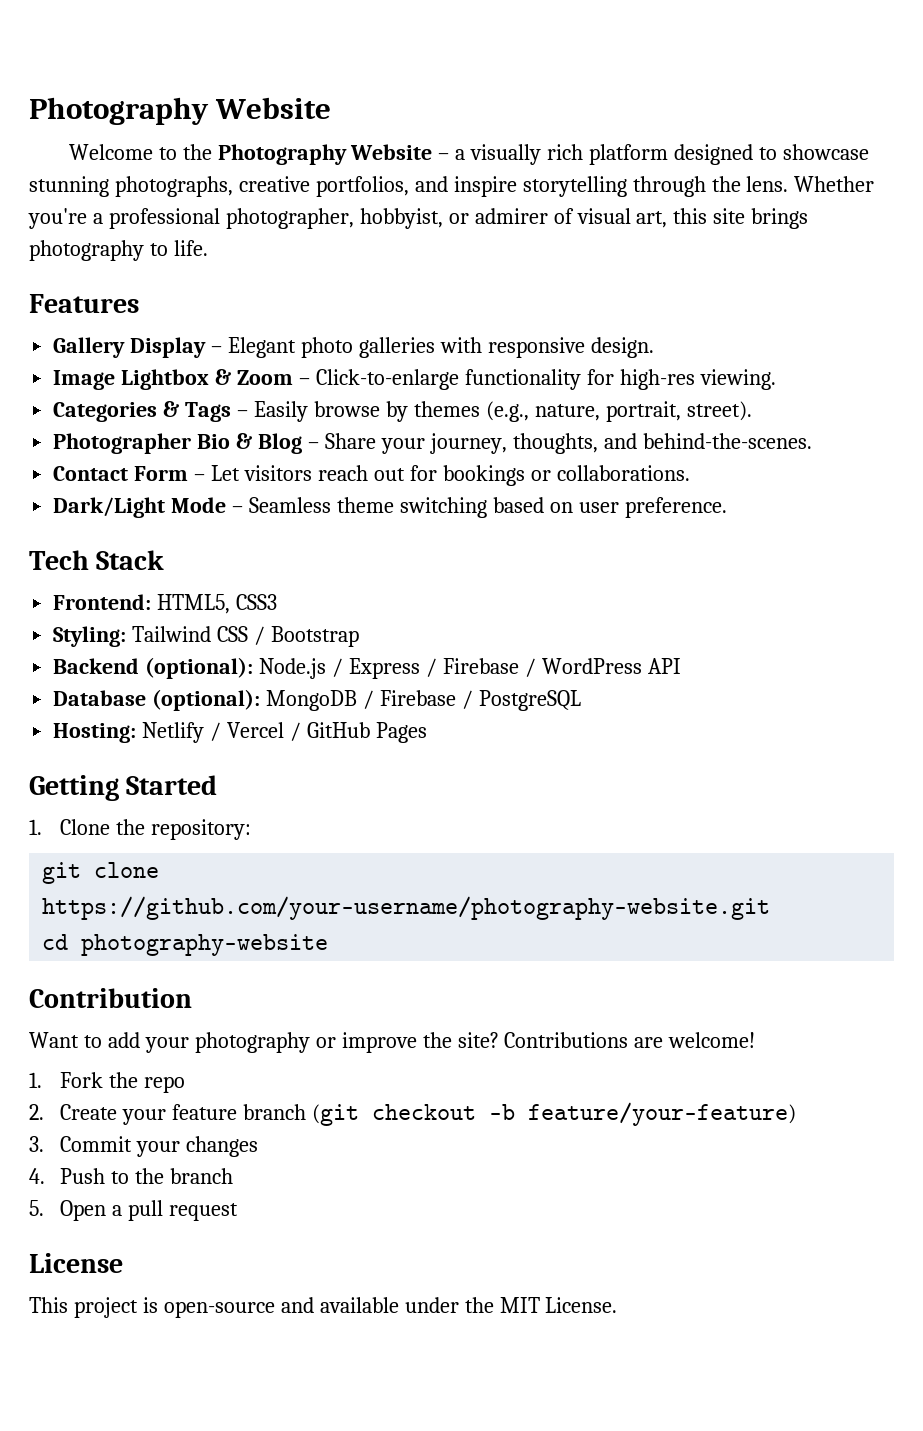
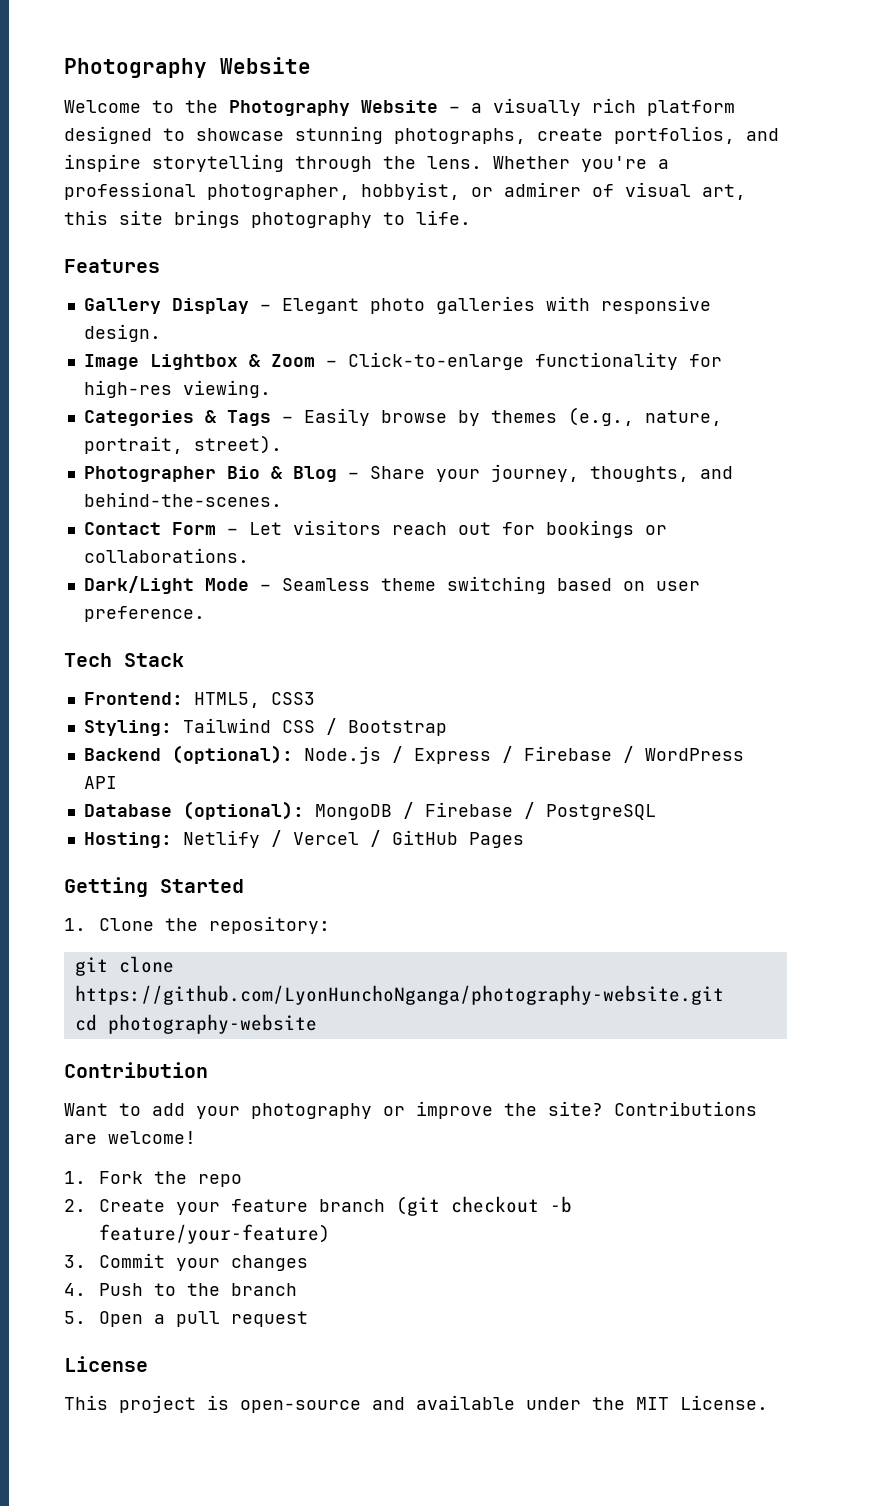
- Welcome to the Photography Website – a visually rich platform designed to showcase stunning photographs, creative portfolios, and inspire storytelling through the lens.
+ Welcome to the Photography Website – a visually rich platform designed to showcase stunning photographs, create portfolios, and inspire storytelling through the lens.
- git clone https://github.com/your-username/photography-website.git
+ git clone https://github.com/LyonHunchoNganga/photography-website.git

